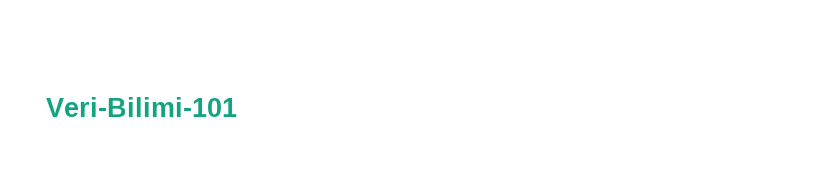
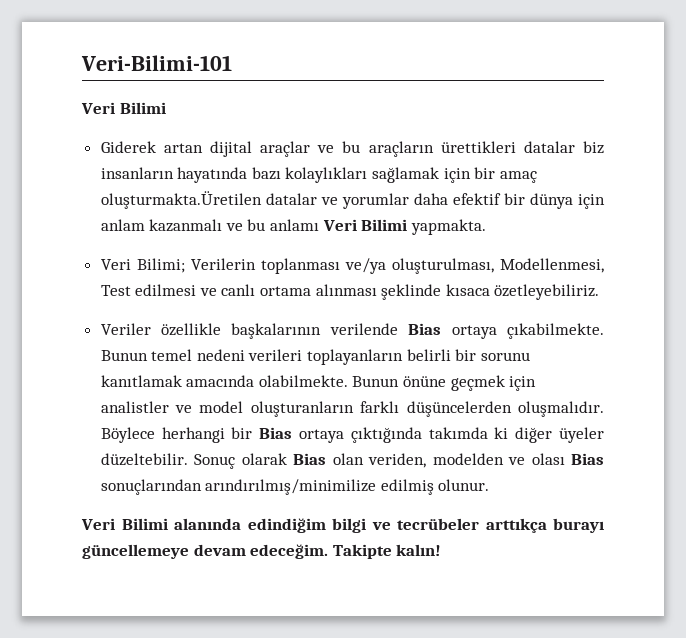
  Veri-Bilimi-101
+ Veri Bilimi
+ Giderek artan dijital araçlar ve bu araçların ürettikleri datalar biz insanların hayatında bazı kolaylıkları sağlamak için bir amaç oluşturmakta.Üretilen datalar ve yorumlar daha efektif bir dünya için anlam kazanmalı ve bu anlamı Veri Bilimi yapmakta.
+ Veri Bilimi; Verilerin toplanması ve/ya oluşturulması, Modellenmesi, Test edilmesi ve canlı ortama alınması şeklinde kısaca özetleyebiliriz.
+ Veriler özellikle başkalarının verilende Bias ortaya çıkabilmekte. Bunun temel nedeni verileri toplayanların belirli bir sorunu kanıtlamak amacında olabilmekte. Bunun önüne geçmek için analistler ve model oluşturanların farklı düşüncelerden oluşmalıdır. Böylece herhangi bir Bias ortaya çıktığında takımda ki diğer üyeler düzeltebilir. Sonuç olarak Bias olan veriden, modelden ve olası Bias sonuçlarından arındırılmış/minimilize edilmiş olunur.
+ Veri Bilimi alanında edindiğim bilgi ve tecrübeler arttıkça burayı güncellemeye devam edeceğim. Takipte kalın!

